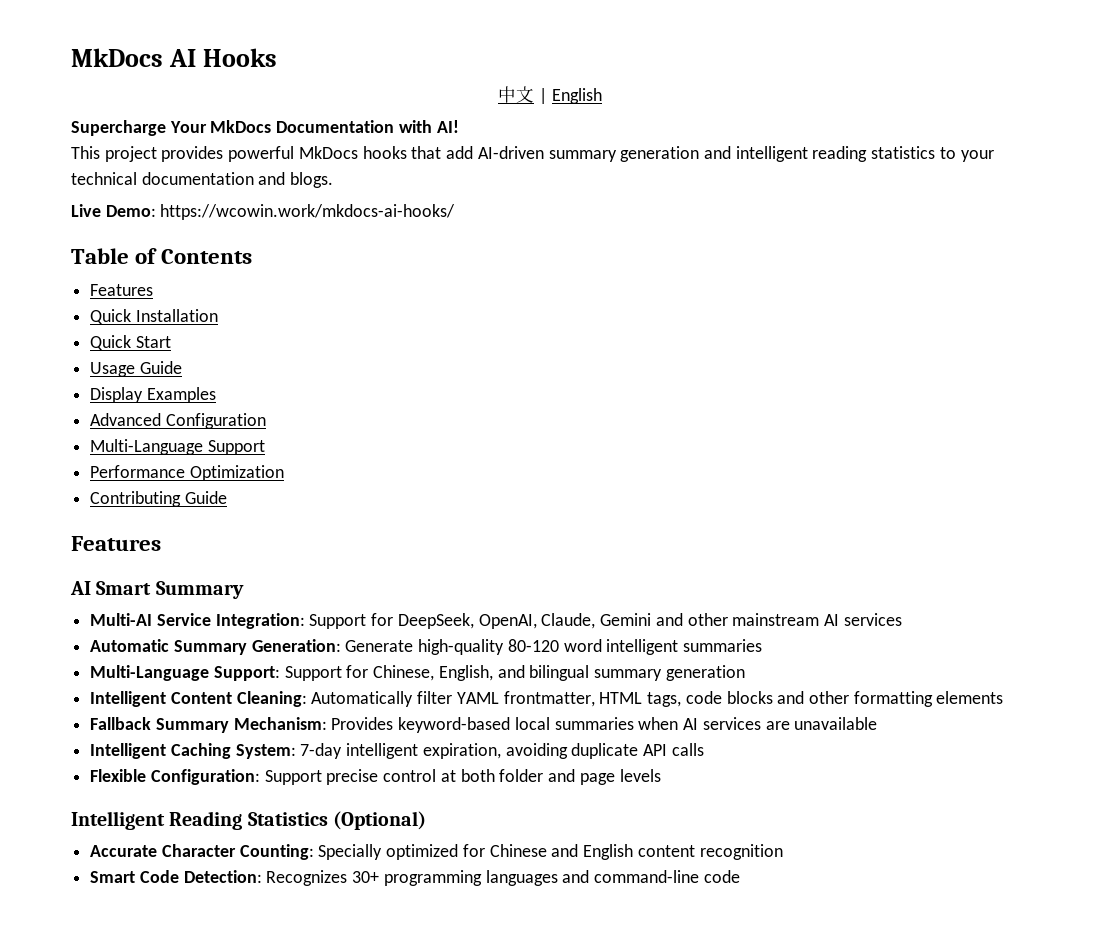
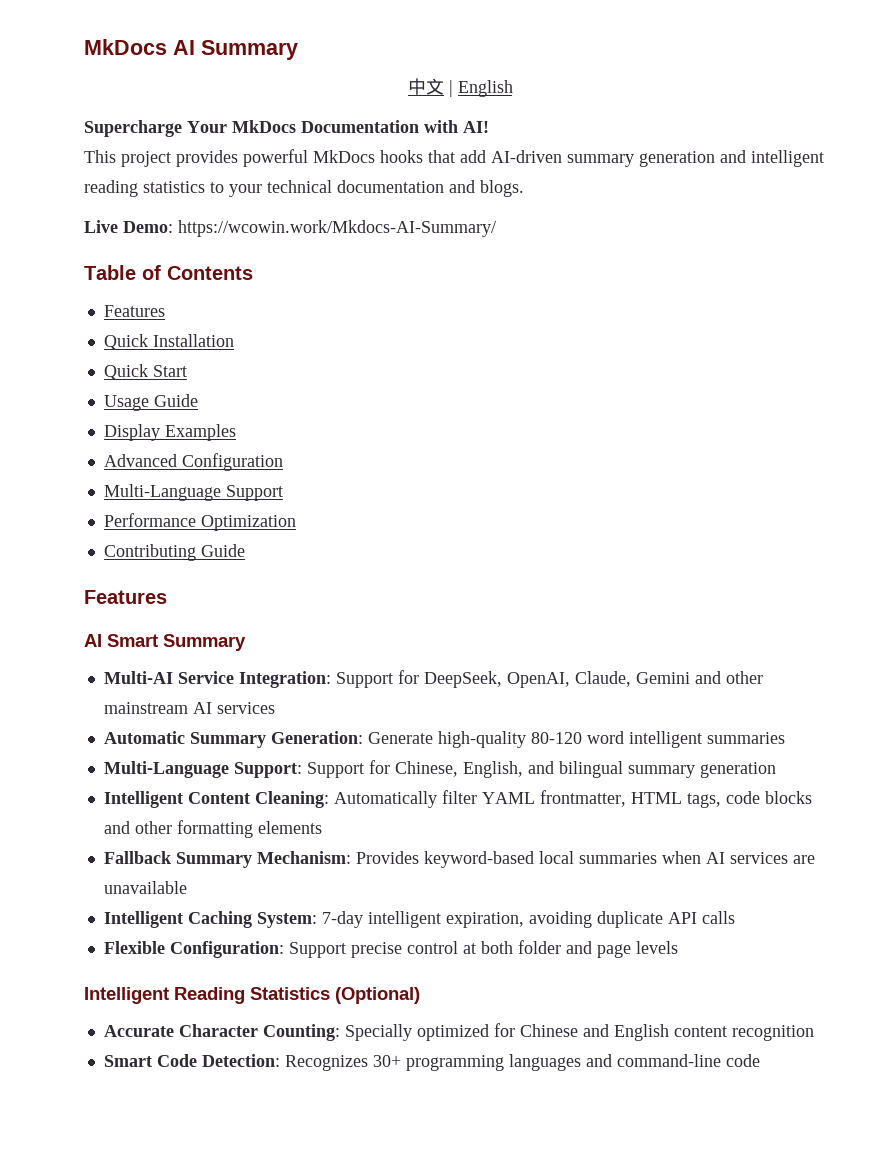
- MkDocs AI Hooks
+ MkDocs AI Summary
- Live Demo: https://wcowin.work/mkdocs-ai-hooks/
+ Live Demo: https://wcowin.work/Mkdocs-AI-Summary/

